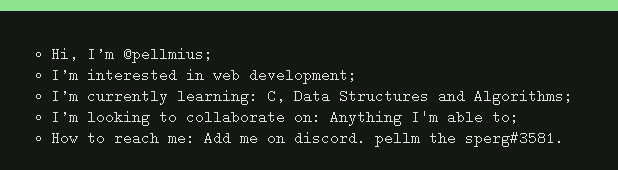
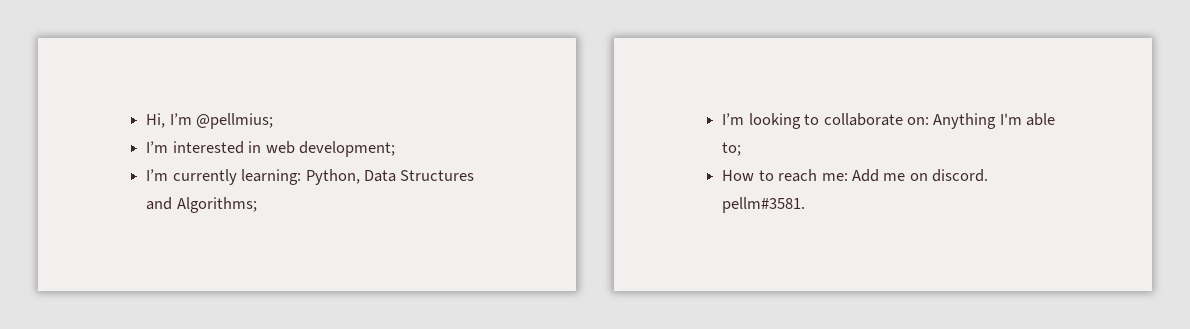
- I’m currently learning: C, Data Structures and Algorithms;
+ I’m currently learning: Python, Data Structures and Algorithms;
- How to reach me: Add me on discord. pellm the sperg#3581.
+ How to reach me: Add me on discord. pellm#3581.

